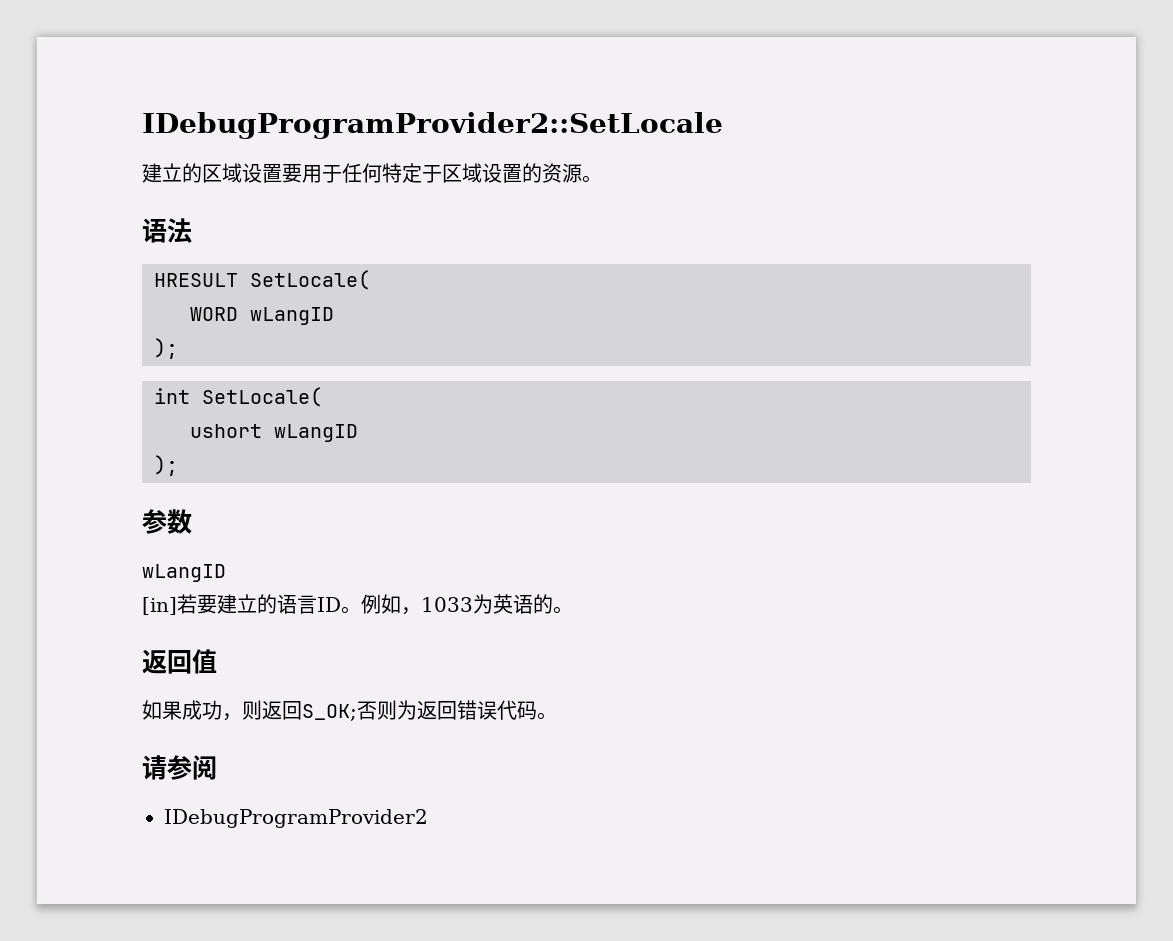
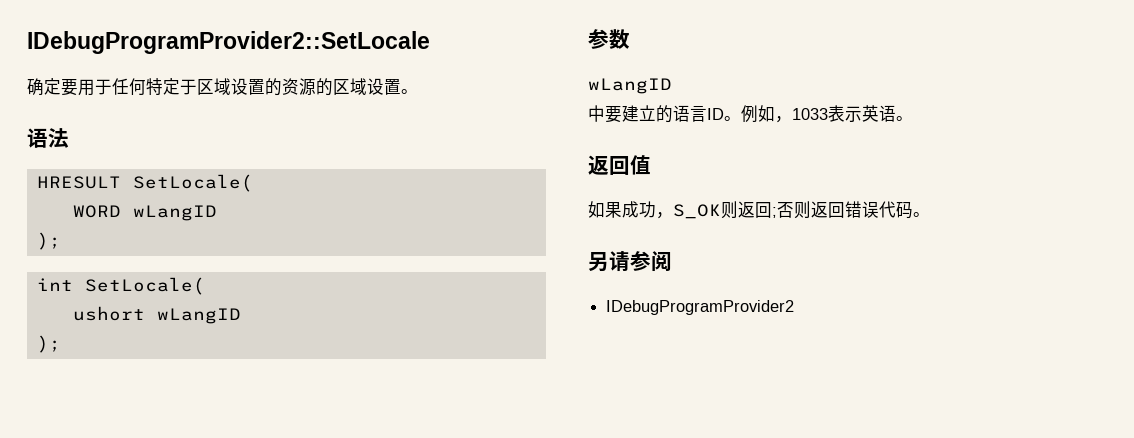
- 建立的区域设置要用于任何特定于区域设置的资源。
+ 确定要用于任何特定于区域设置的资源的区域设置。
- [in]若要建立的语言ID。
+ 中要建立的语言ID。
- 例如，1033为英语的。
+ 例如，1033表示英语。
- 如果成功，则返回S_OK;否则为返回错误代码。
+ 如果成功，S_OK则返回;否则返回错误代码。
- 请参阅
+ 另请参阅

